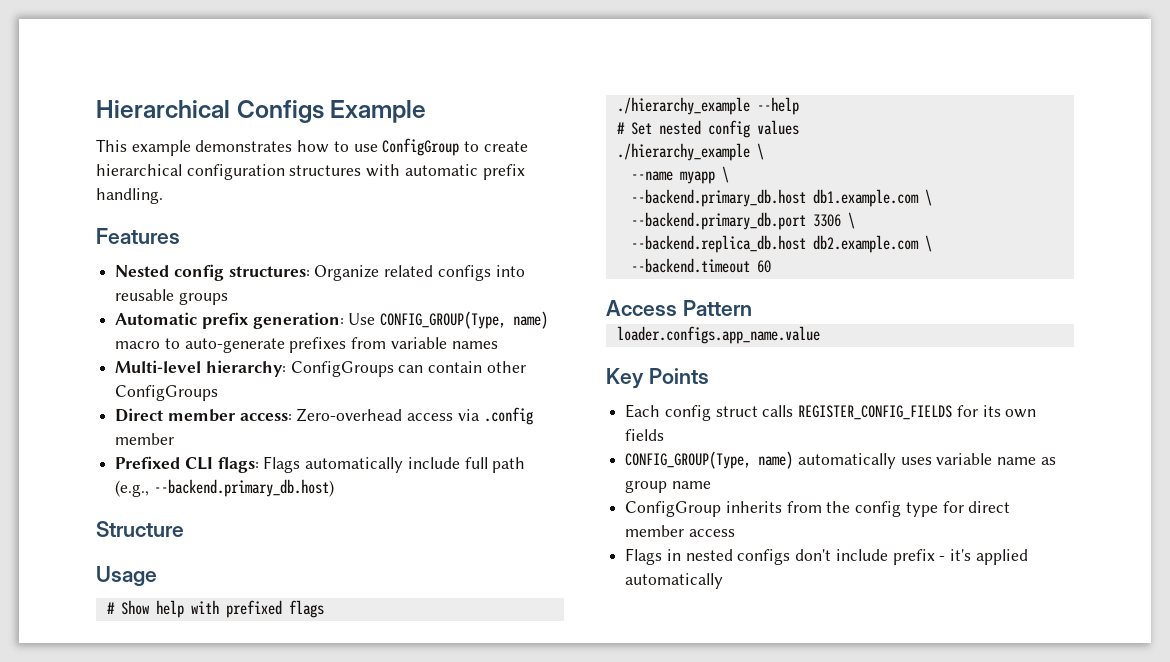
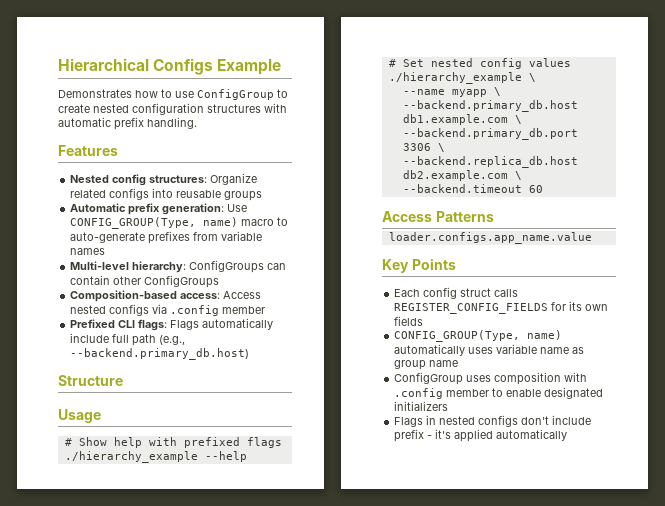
- This example demonstrates how to use ConfigGroup to create hierarchical configuration structures with automatic prefix handling.
+ Demonstrates how to use ConfigGroup to create nested configuration structures with automatic prefix handling.
- Direct member access: Zero-overhead access via .config member
+ Composition-based access: Access nested configs via .config member
- Access Pattern
+ Access Patterns
- ConfigGroup inherits from the config type for direct member access
+ ConfigGroup uses composition with .config member to enable designated initializers

